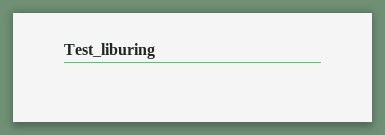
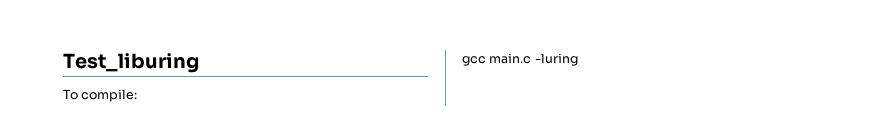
+ To compile:
+ gcc main.c -luring

